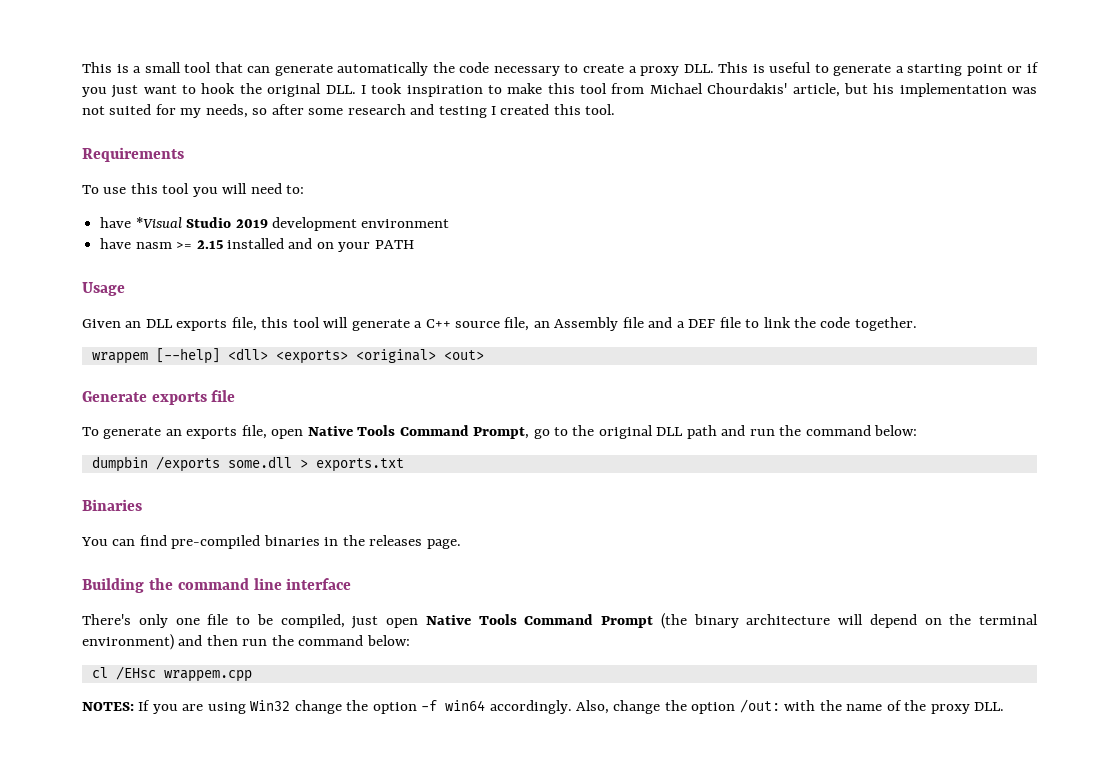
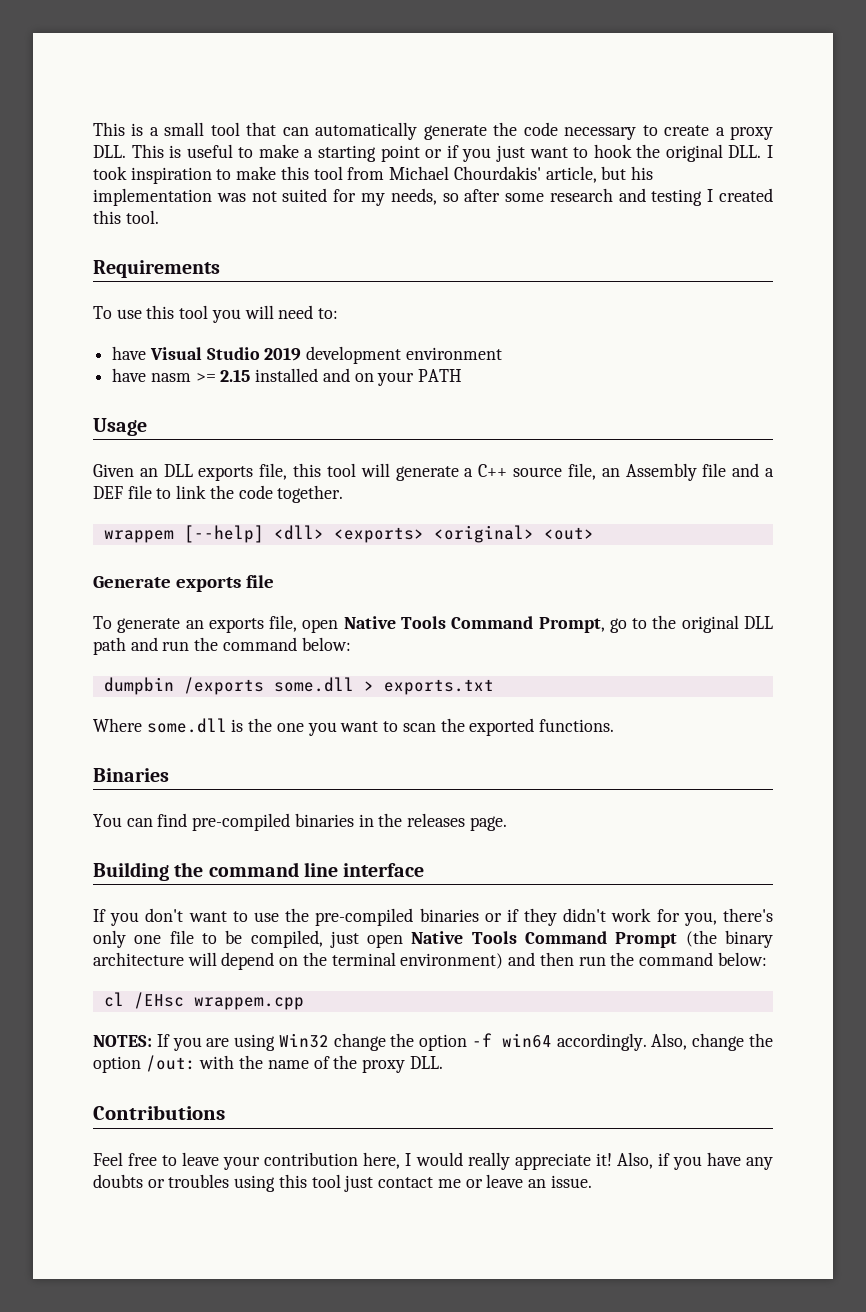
- This is a small tool that can generate automatically the code necessary to create a proxy DLL. This is useful to generate a starting point or if you just want to hook the original DLL. I took inspiration to make this tool from Michael Chourdakis' article, but his implementation was not suited for my needs, so after some research and testing I created this tool.
+ This is a small tool that can automatically generate the code necessary to create a proxy DLL. This is useful to make a starting point or if you just want to hook the original DLL. I took inspiration to make this tool from Michael Chourdakis' article, but his implementation was not suited for my needs, so after some research and testing I created this tool.
- have *Visual Studio 2019 development environment
+ have Visual Studio 2019 development environment
+ Where some.dll is the one you want to scan the exported functions.
- There's only one file to be compiled, just open Native Tools Command Prompt (the binary architecture will depend on the terminal environment) and then run the command below:
+ If you don't want to use the pre-compiled binaries or if they didn't work for you, there's only one file to be compiled, just open Native Tools Command Prompt (the binary architecture will depend on the terminal environment) and then run the command below:
+ Contributions
+ Feel free to leave your contribution here, I would really appreciate it! Also, if you have any doubts or troubles using this tool just contact me or leave an issue.

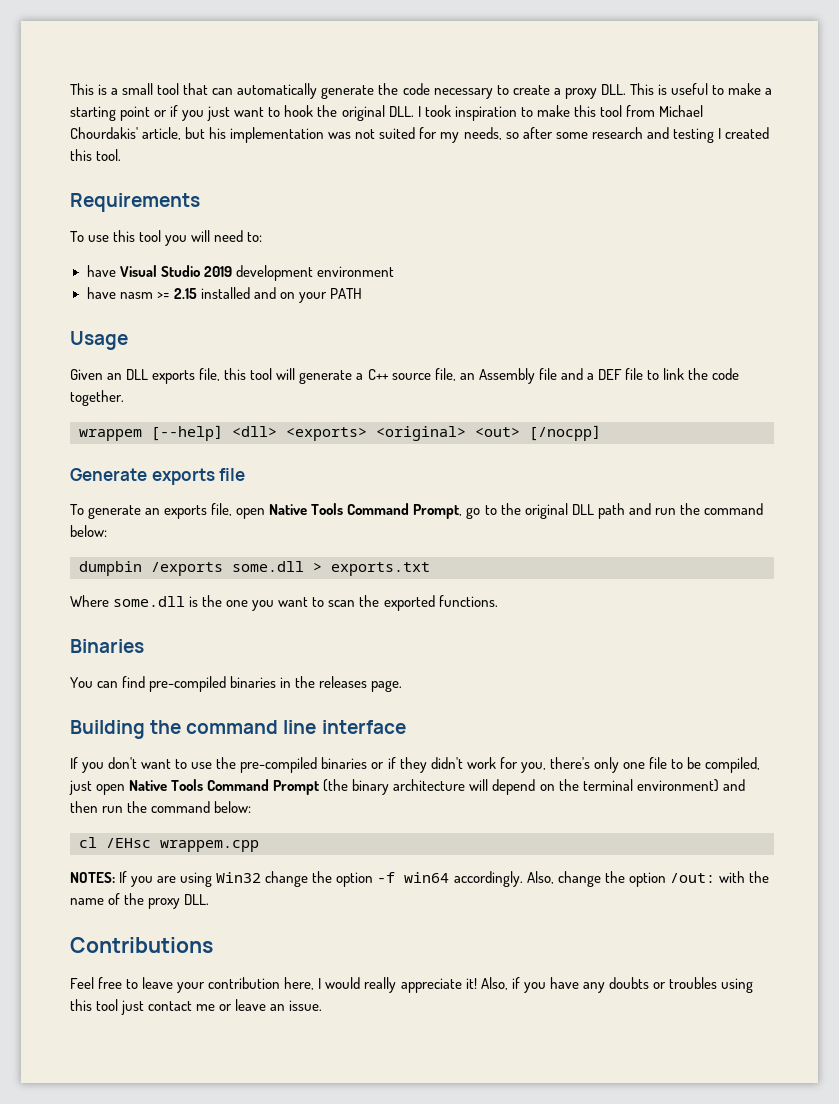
- wrappem [--help] <dll> <exports> <original> <out>
+ wrappem [--help] <dll> <exports> <original> <out> [/nocpp]

